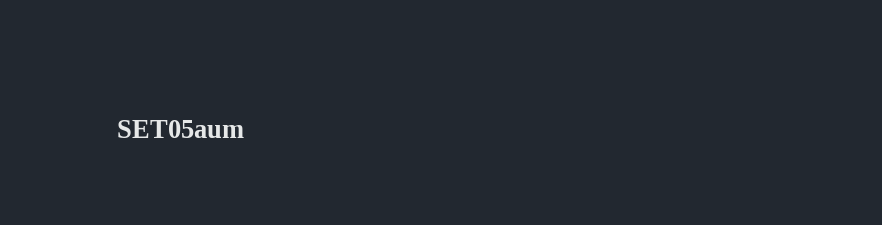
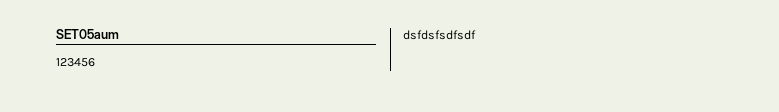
+ 123456
+ dsfdsfsdfsdf

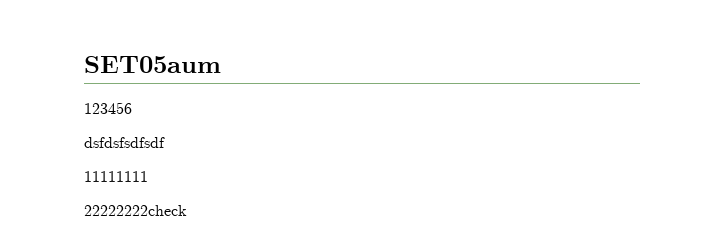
+ 11111111
+ 22222222check

